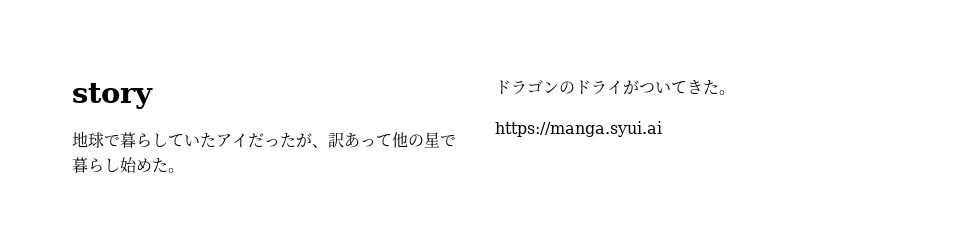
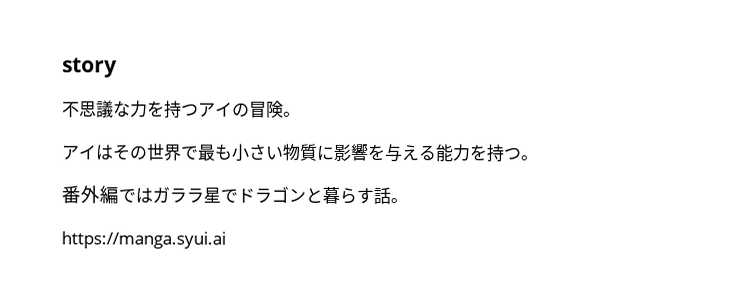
- 地球で暮らしていたアイだったが、訳あって他の星で暮らし始めた。
- ドラゴンのドライがついてきた。
+ 不思議な力を持つアイの冒険。
+ アイはその世界で最も小さい物質に影響を与える能力を持つ。
+ 番外編ではガララ星でドラゴンと暮らす話。

